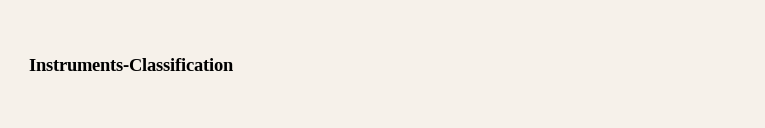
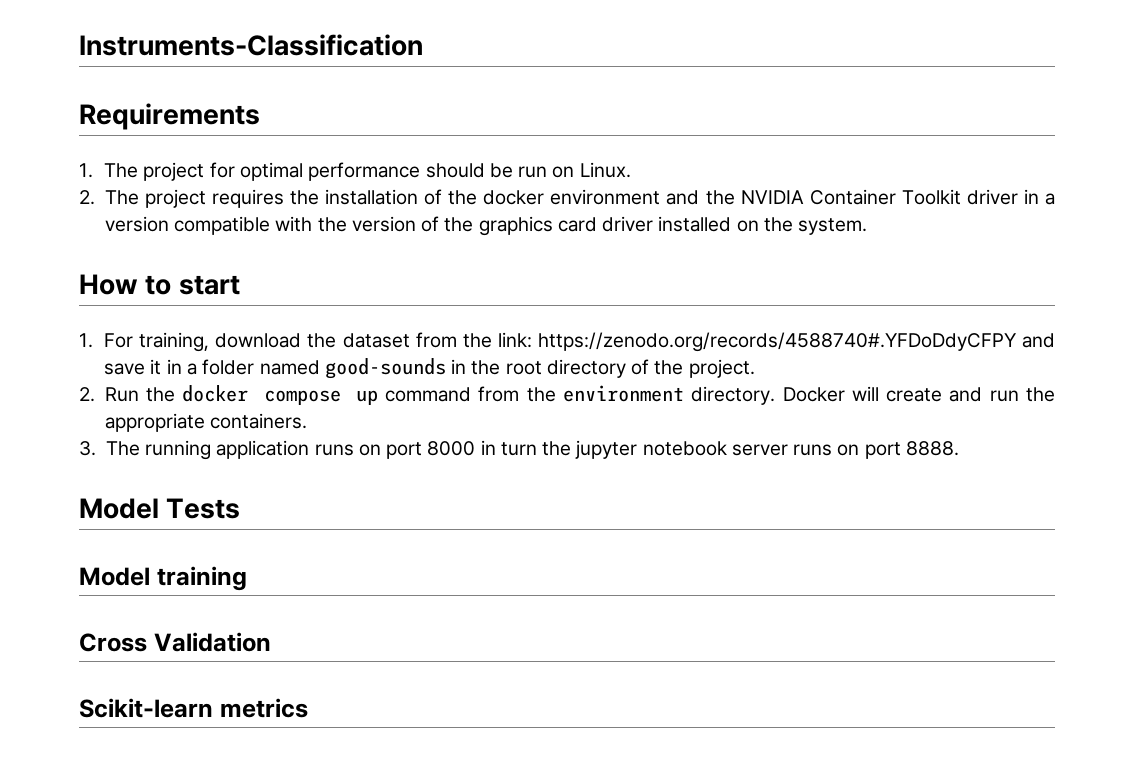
+ Requirements
+ 1. The project for optimal performance should be run on Linux.
+ 2. The project requires the installation of the docker environment and the NVIDIA Container Toolkit driver in a version compatible with the version of the graphics card driver installed on the system.
+ How to start
+ 1. For training, download the dataset from the link: https://zenodo.org/records/4588740#.YFDoDdyCFPY and save it in a folder named good-sounds in the root directory of the project.
+ 2. Run the docker compose up command from the environment directory. Docker will create and run the appropriate containers.
+ 3. The running application runs on port 8000 in turn the jupyter notebook server runs on port 8888.
+ Model Tests
+ Model training
+ Cross Validation
+ Scikit-learn metrics

